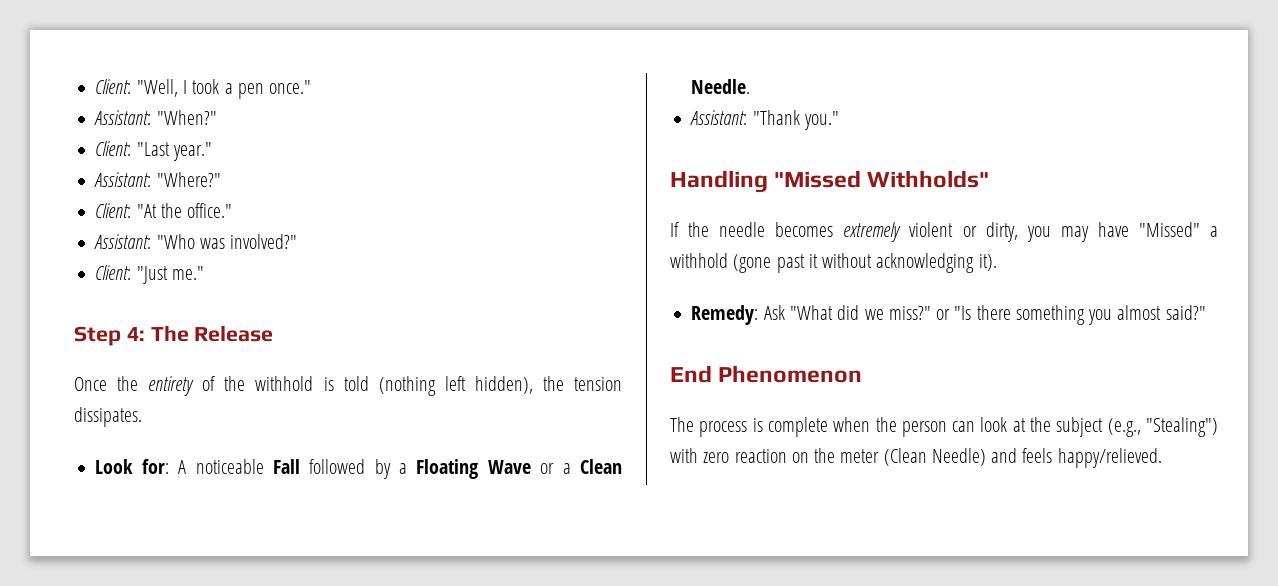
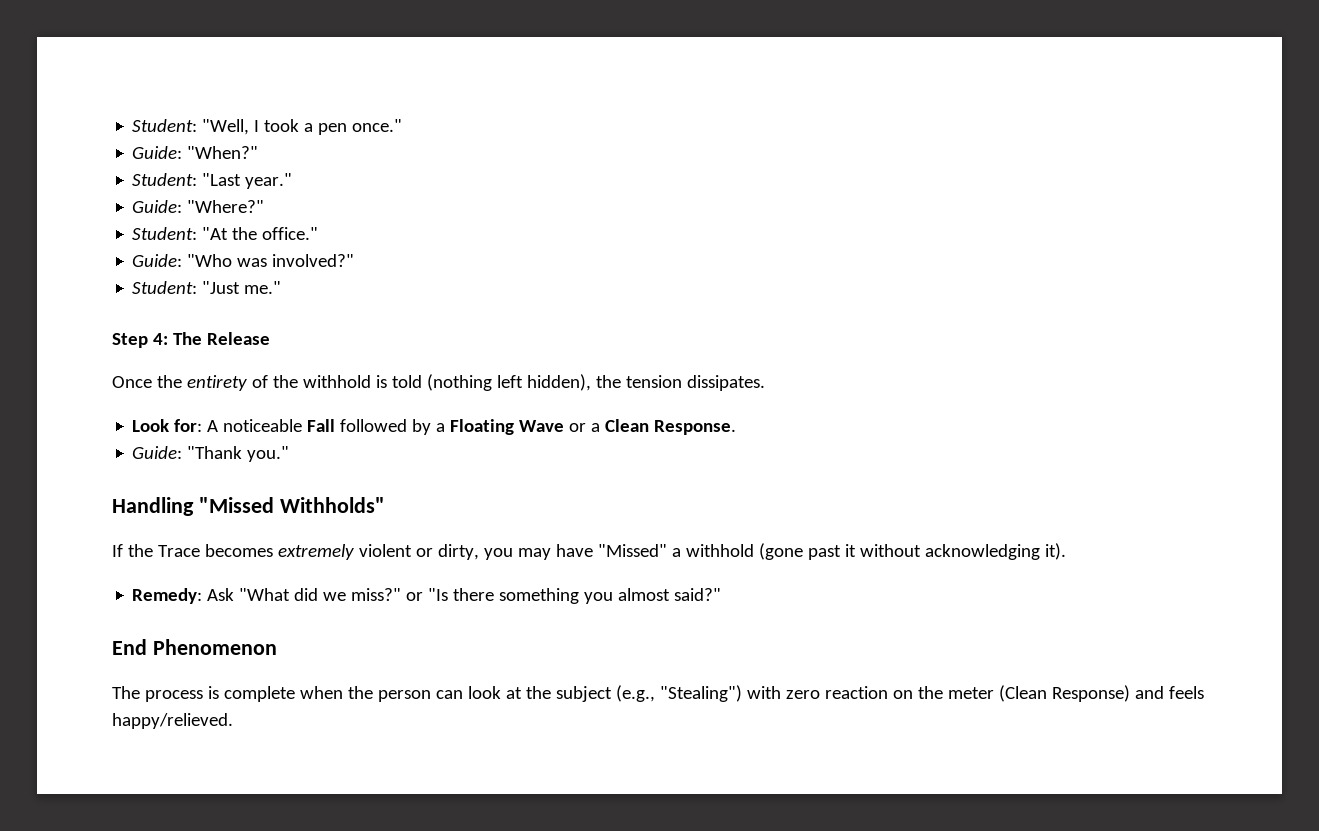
- Client: "Well, I took a pen once."
+ Student: "Well, I took a pen once."
- Assistant: "When?"
+ Guide: "When?"
- Client: "Last year."
+ Student: "Last year."
- Assistant: "Where?"
+ Guide: "Where?"
- Client: "At the office."
+ Student: "At the office."
- Assistant: "Who was involved?"
+ Guide: "Who was involved?"
- Client: "Just me."
+ Student: "Just me."
- Look for: A noticeable Fall followed by a Floating Wave or a Clean Needle.
- Assistant: "Thank you."
+ Look for: A noticeable Fall followed by a Floating Wave or a Clean Response.
+ Guide: "Thank you."
- If the needle becomes extremely violent or dirty, you may have "Missed" a withhold (gone past it without acknowledging it).
+ If the Trace becomes extremely violent or dirty, you may have "Missed" a withhold (gone past it without acknowledging it).
- The process is complete when the person can look at the subject (e.g., "Stealing") with zero reaction on the meter (Clean Needle) and feels happy/relieved.
+ The process is complete when the person can look at the subject (e.g., "Stealing") with zero reaction on the meter (Clean Response) and feels happy/relieved.

